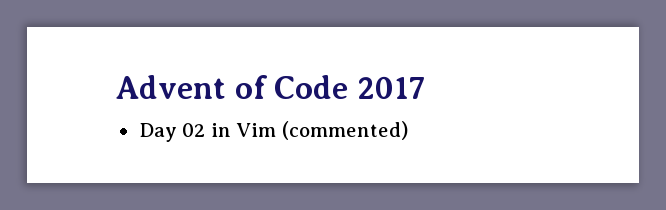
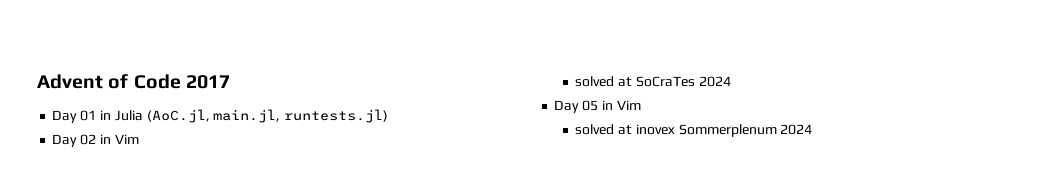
- Day 02 in Vim (commented)
+ Day 01 in Julia (AoC.jl, main.jl, runtests.jl)
+ Day 02 in Vim
+ solved at SoCraTes 2024
+ Day 05 in Vim
+ solved at inovex Sommerplenum 2024

